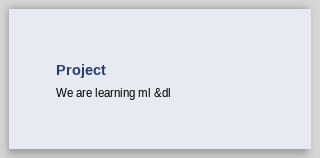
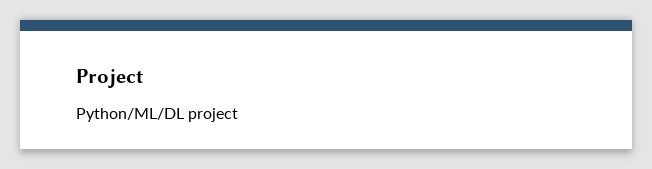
- We are learning ml &dl
+ Python/ML/DL project

